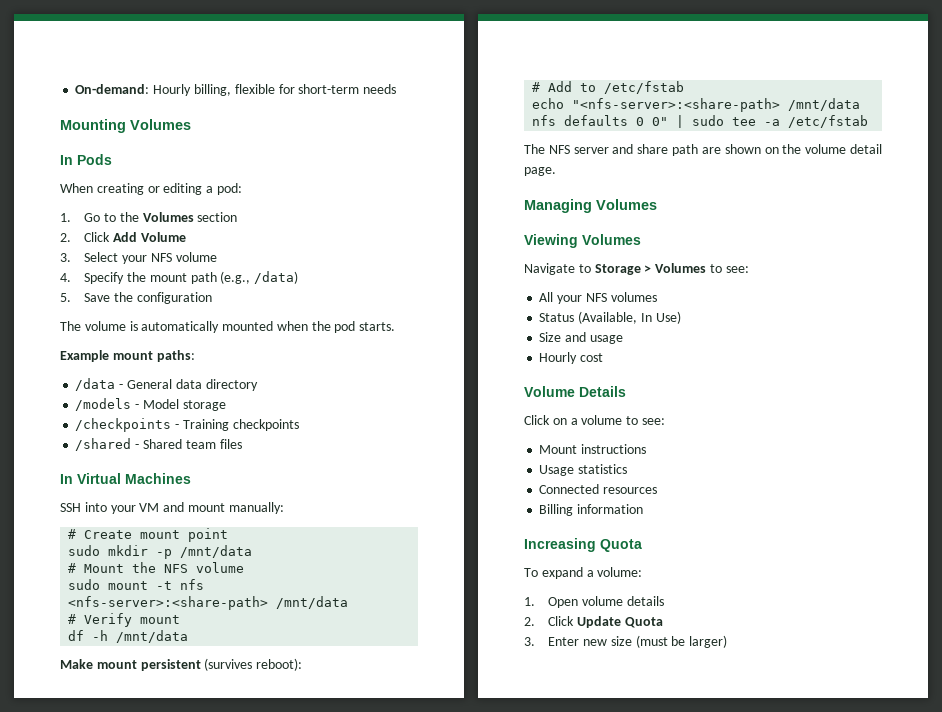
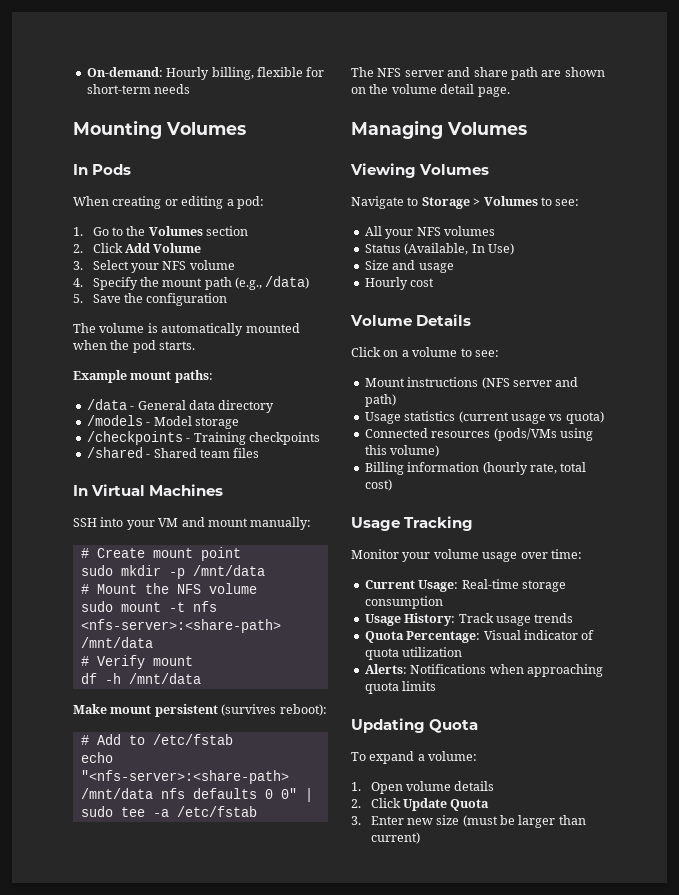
- Mount instructions
- Usage statistics
- Connected resources
- Billing information
- Increasing Quota
+ Mount instructions (NFS server and path)
+ Usage statistics (current usage vs quota)
+ Connected resources (pods/VMs using this volume)
+ Billing information (hourly rate, total cost)
+ Usage Tracking
+ Monitor your volume usage over time:
+ Current Usage: Real-time storage consumption
+ Usage History: Track usage trends
+ Quota Percentage: Visual indicator of quota utilization
+ Alerts: Notifications when approaching quota limits
+ Updating Quota
- 3. Enter new size (must be larger)
+ 3. Enter new size (must be larger than current)

